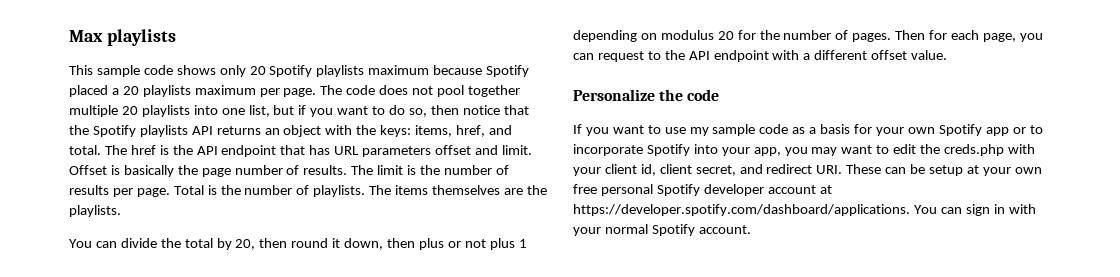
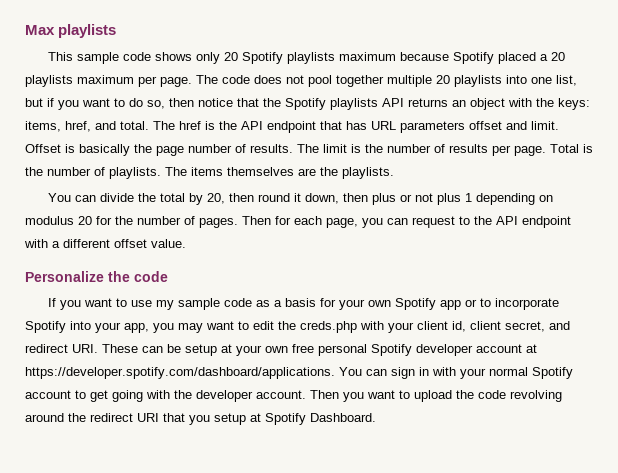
- If you want to use my sample code as a basis for your own Spotify app or to incorporate Spotify into your app, you may want to edit the creds.php with your client id, client secret, and redirect URI. These can be setup at your own free personal Spotify developer account at https://developer.spotify.com/dashboard/applications. You can sign in with your normal Spotify account.
+ If you want to use my sample code as a basis for your own Spotify app or to incorporate Spotify into your app, you may want to edit the creds.php with your client id, client secret, and redirect URI. These can be setup at your own free personal Spotify developer account at https://developer.spotify.com/dashboard/applications. You can sign in with your normal Spotify account to get going with the developer account. Then you want to upload the code revolving around the redirect URI that you setup at Spotify Dashboard.

